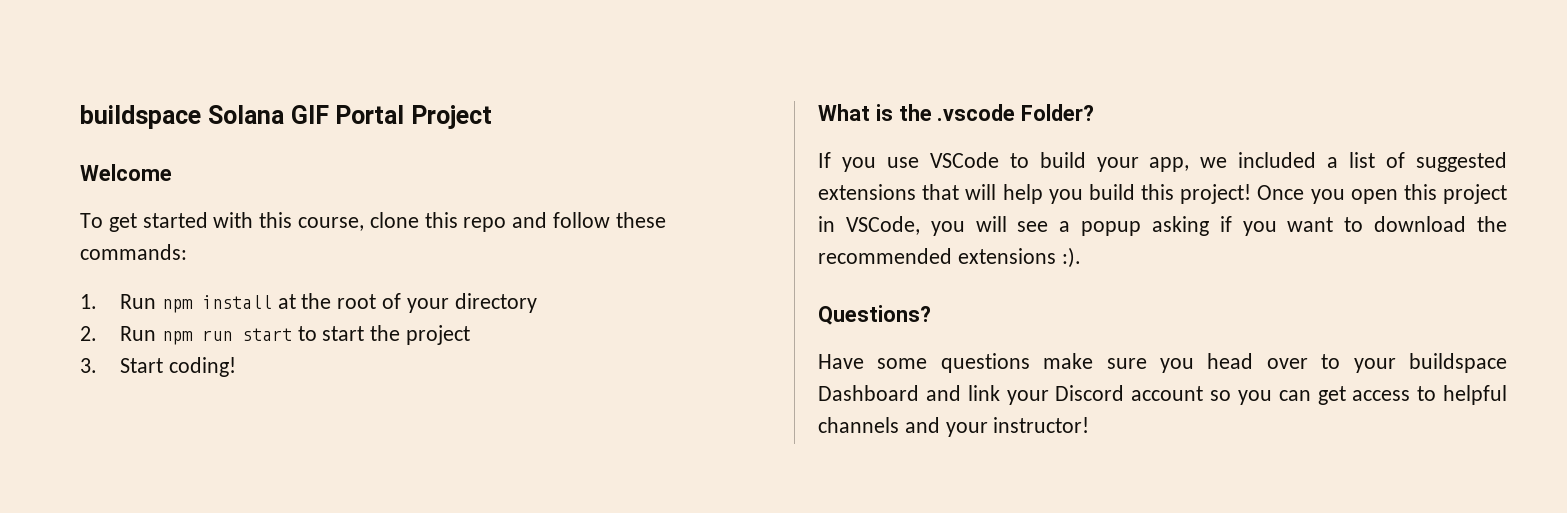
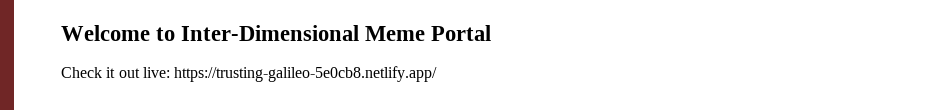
- buildspace Solana GIF Portal Project
- Welcome
- To get started with this course, clone this repo and follow these commands:
- 1. Run npm install at the root of your directory
- 2. Run npm run start to start the project
- 3. Start coding!
- What is the .vscode Folder?
- If you use VSCode to build your app, we included a list of suggested extensions that will help you build this project! Once you open this project in VSCode, you will see a popup asking if you want to download the recommended extensions :).
- Questions?
- Have some questions make sure you head over to your buildspace Dashboard and link your Discord account so you can get access to helpful channels and your instructor!
+ Welcome to Inter-Dimensional Meme Portal
+ Check it out live: https://trusting-galileo-5e0cb8.netlify.app/

